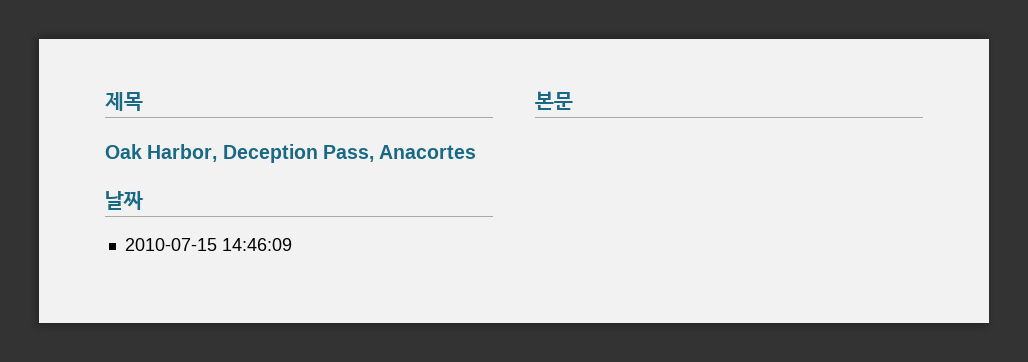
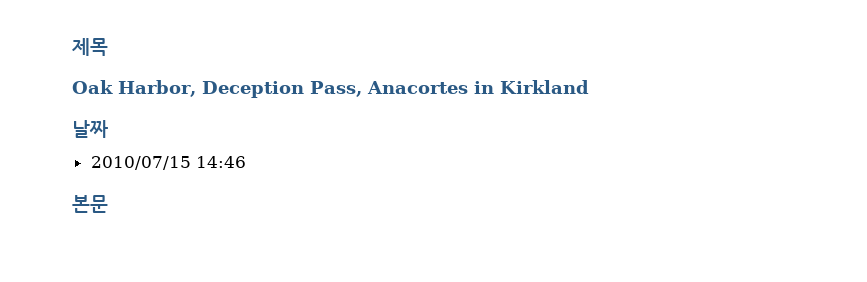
- Oak Harbor, Deception Pass, Anacortes
+ Oak Harbor, Deception Pass, Anacortes in Kirkland
- 2010-07-15 14:46:09
+ 2010/07/15 14:46

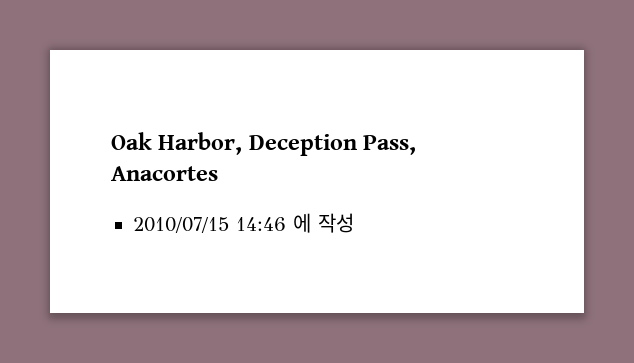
- 제목
- Oak Harbor, Deception Pass, Anacortes in Kirkland
- 날짜
+ Oak Harbor, Deception Pass, Anacortes
- 2010/07/15 14:46
- 본문
+ 2010/07/15 14:46 에 작성

